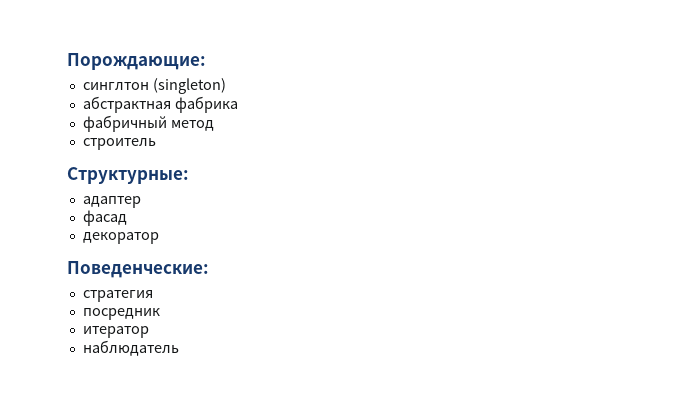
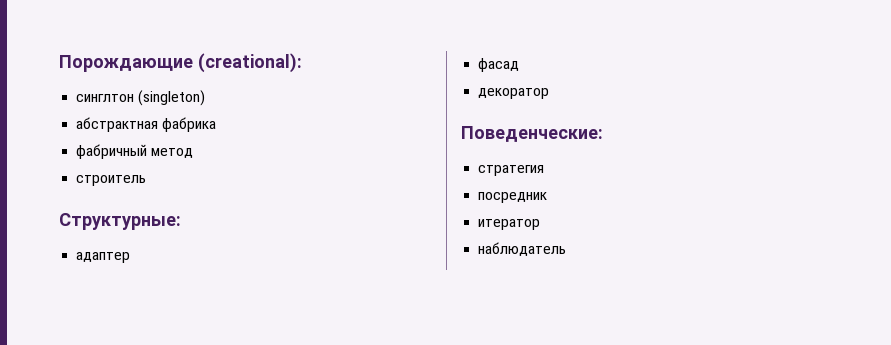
- Порождающие:
+ Порождающие (creational):

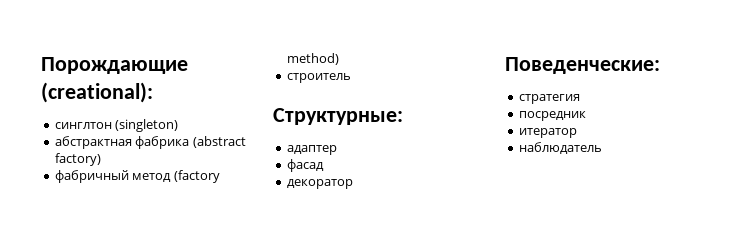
- абстрактная фабрика
+ абстрактная фабрика (abstract factory)
- фабричный метод
+ фабричный метод (factory method)

